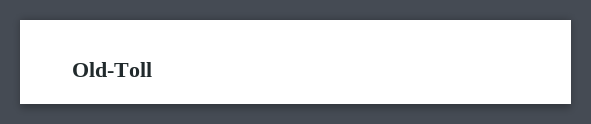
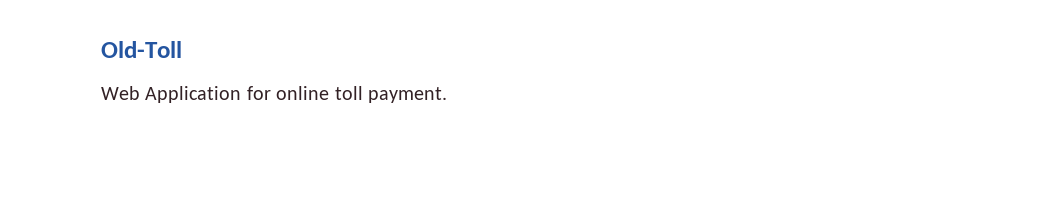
+ Web Application for online toll payment.

